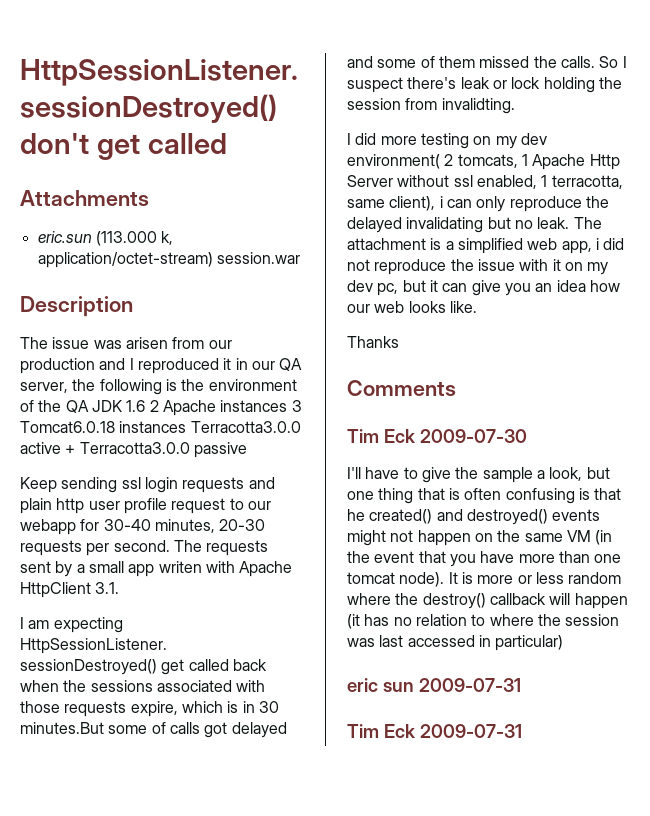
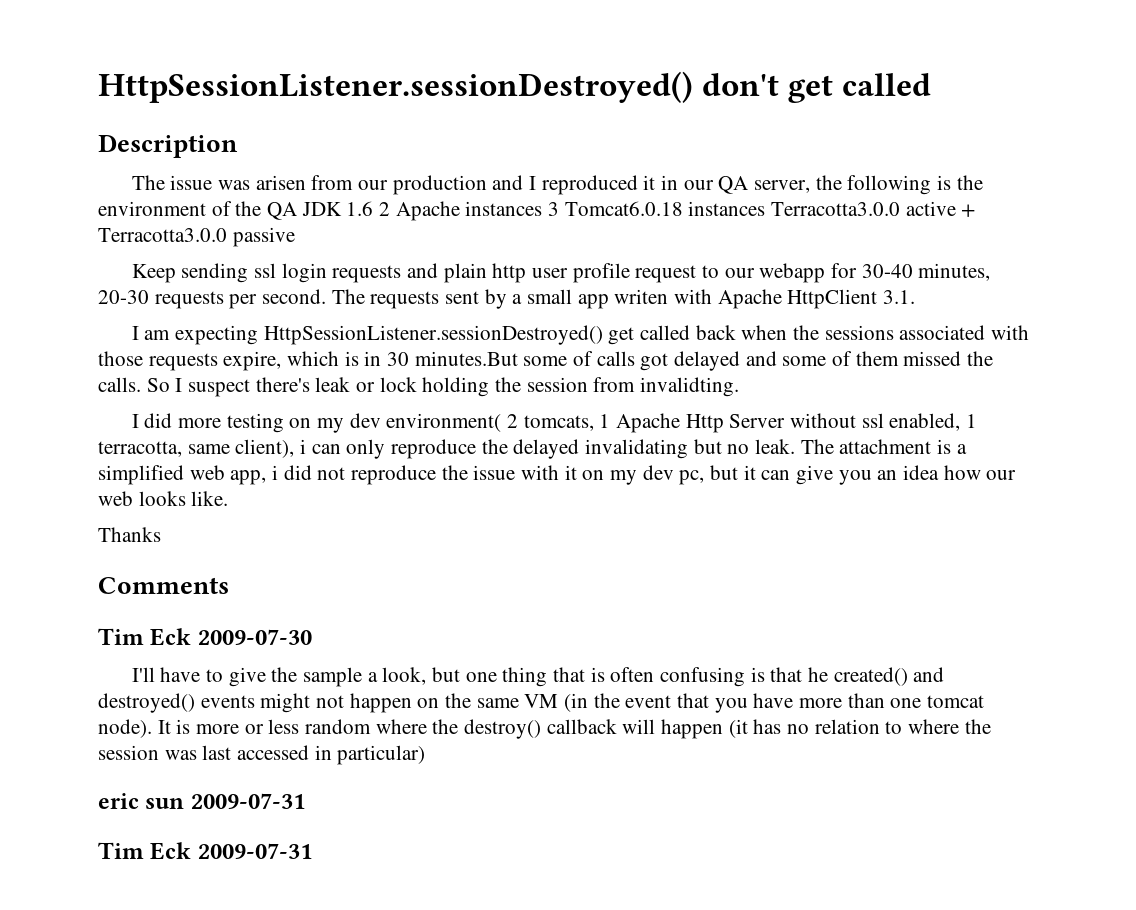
- Attachments
- eric.sun (113.000 k, application/octet-stream) session.war

